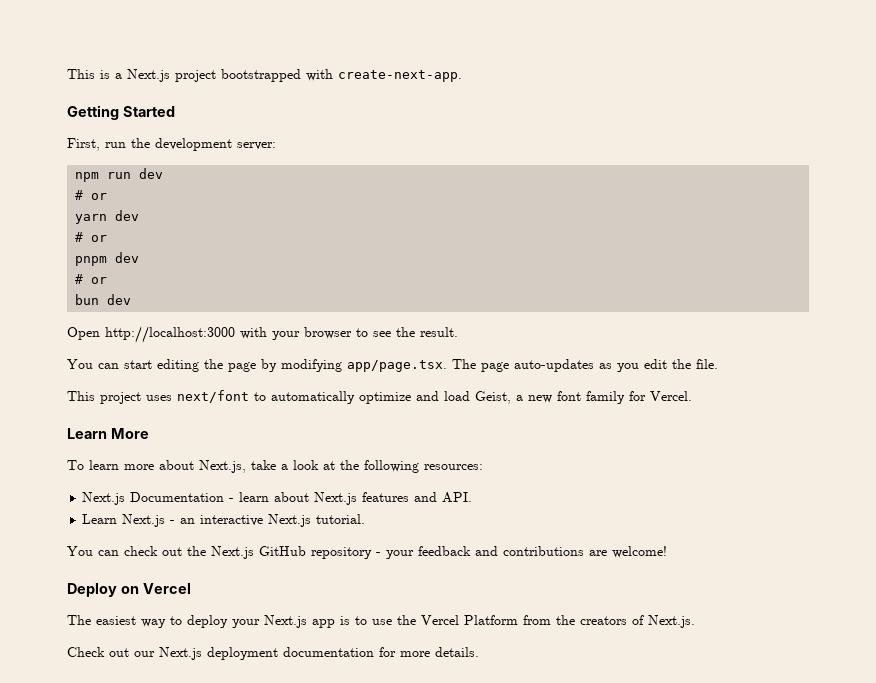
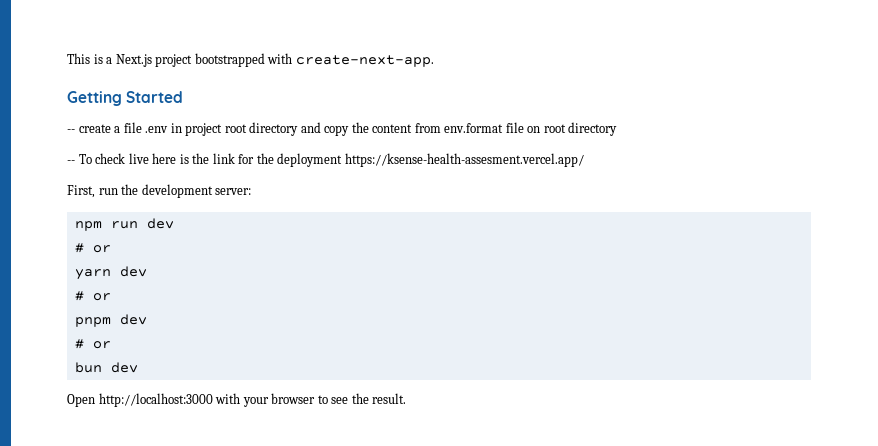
+ -- create a file .env in project root directory and copy the content from env.format file on root directory
+ -- To check live here is the link for the deployment https://ksense-health-assesment.vercel.app/
- You can start editing the page by modifying app/page.tsx. The page auto-updates as you edit the file.
- This project uses next/font to automatically optimize and load Geist, a new font family for Vercel.
- Learn More
- To learn more about Next.js, take a look at the following resources:
- Next.js Documentation - learn about Next.js features and API.
- Learn Next.js - an interactive Next.js tutorial.
- You can check out the Next.js GitHub repository - your feedback and contributions are welcome!
- Deploy on Vercel
- The easiest way to deploy your Next.js app is to use the Vercel Platform from the creators of Next.js.
- Check out our Next.js deployment documentation for more details.

